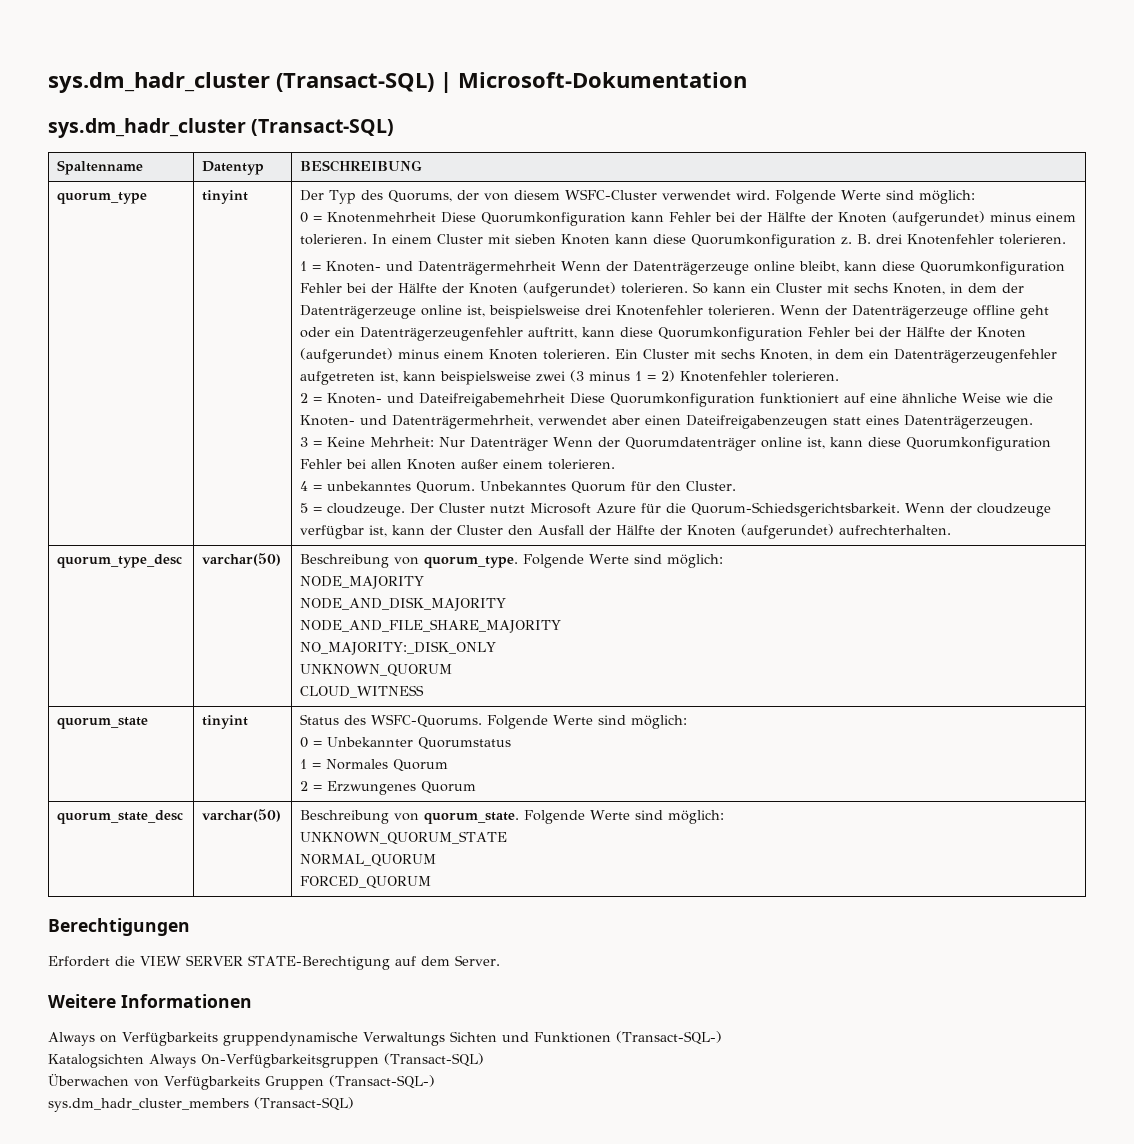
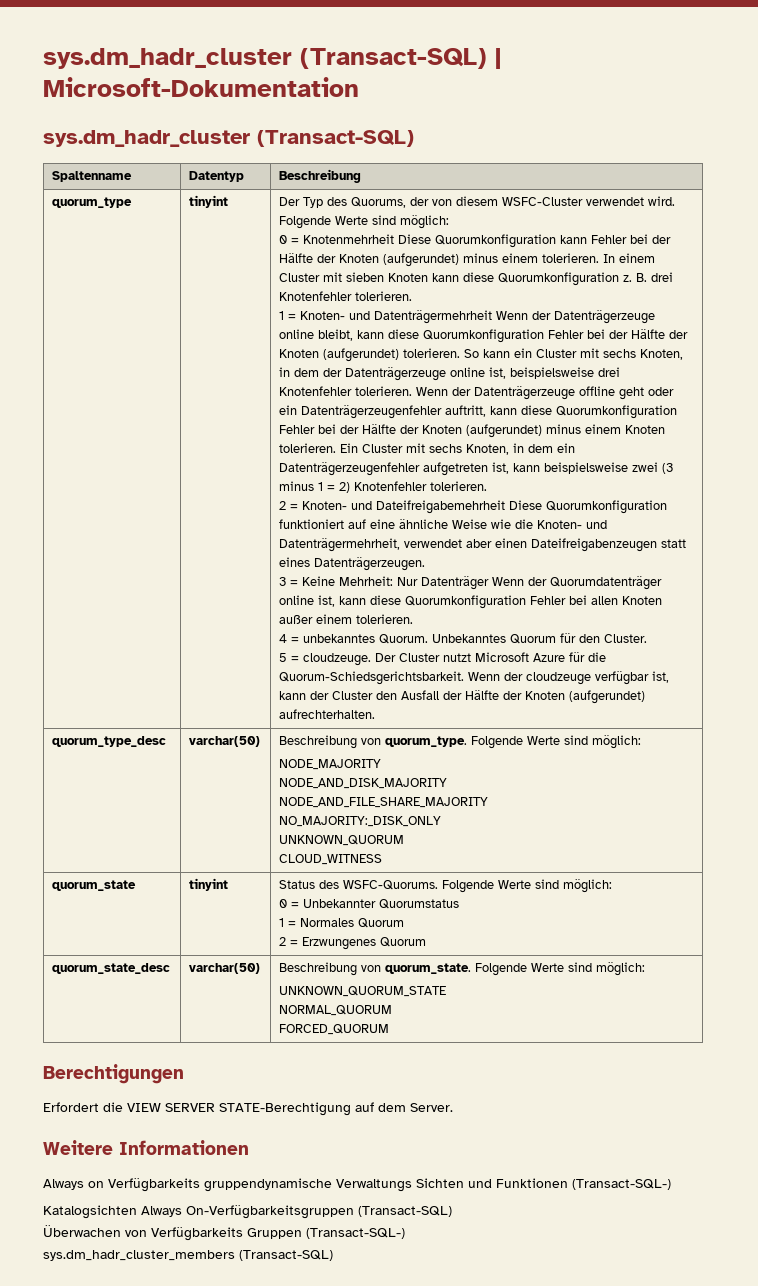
- Spaltenname | Datentyp | BESCHREIBUNG
+ Spaltenname | Datentyp | Beschreibung

